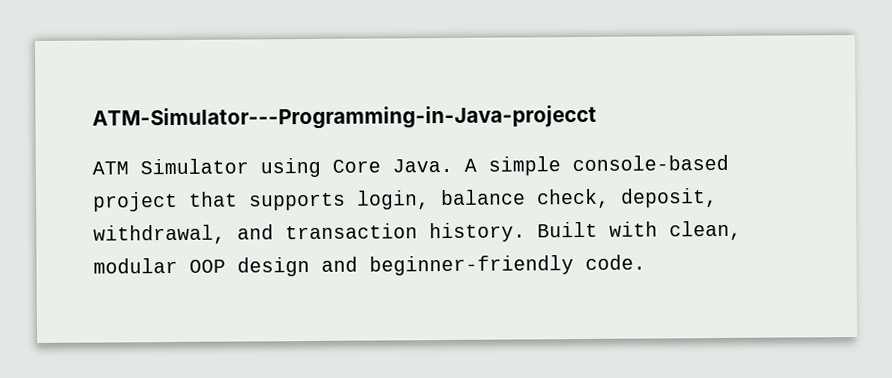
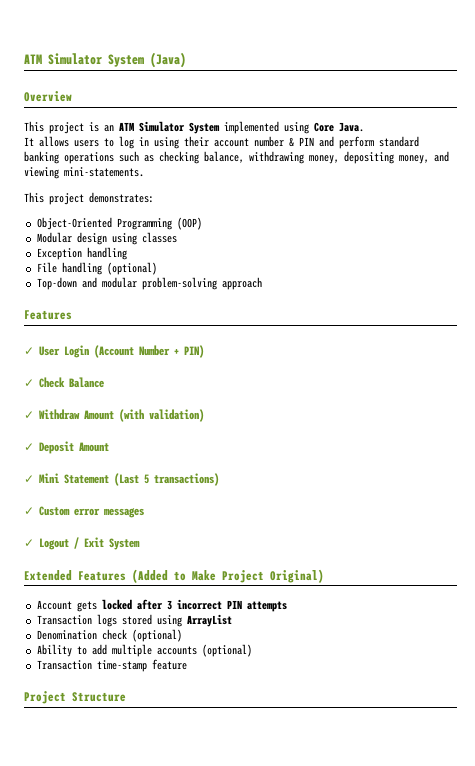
- ATM-Simulator---Programming-in-Java-projecct
- ATM Simulator using Core Java. A simple console-based project that supports login, balance check, deposit, withdrawal, and transaction history. Built with clean, modular OOP design and beginner-friendly code.
+ ATM Simulator System (Java)
+ Overview
+ This project is an ATM Simulator System implemented using Core Java.
+ It allows users to log in using their account number & PIN and perform standard banking operations such as checking balance, withdrawing money, depositing money, and viewing mini-statements.
+ This project demonstrates:
+ Object-Oriented Programming (OOP)
+ Modular design using classes
+ Exception handling
+ File handling (optional)
+ Top-down and modular problem-solving approach
+ Features
+ ✓ User Login (Account Number + PIN)
+ ✓ Check Balance
+ ✓ Withdraw Amount (with validation)
+ ✓ Deposit Amount
+ ✓ Mini Statement (Last 5 transactions)
+ ✓ Custom error messages
+ ✓ Logout / Exit System
+ Extended Features (Added to Make Project Original)
+ Account gets locked after 3 incorrect PIN attempts
+ Transaction logs stored using ArrayList
+ Denomination check (optional)
+ Ability to add multiple accounts (optional)
+ Transaction time-stamp feature
+ Project Structure

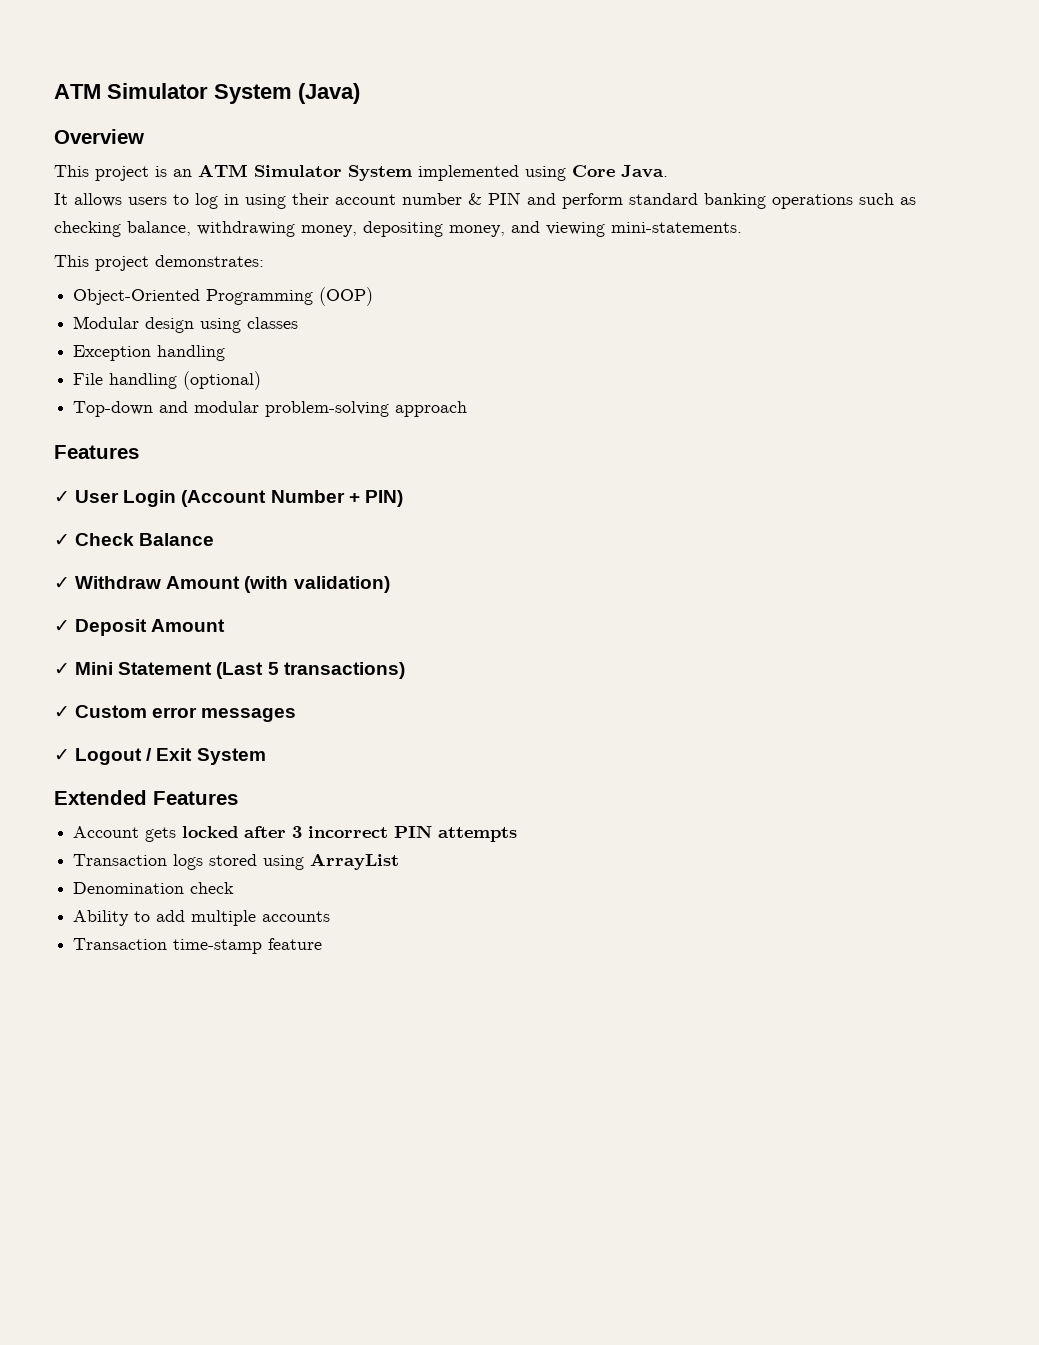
- Extended Features (Added to Make Project Original)
+ Extended Features
- Denomination check (optional)
+ Denomination check
- Ability to add multiple accounts (optional)
+ Ability to add multiple accounts
- Project Structure

